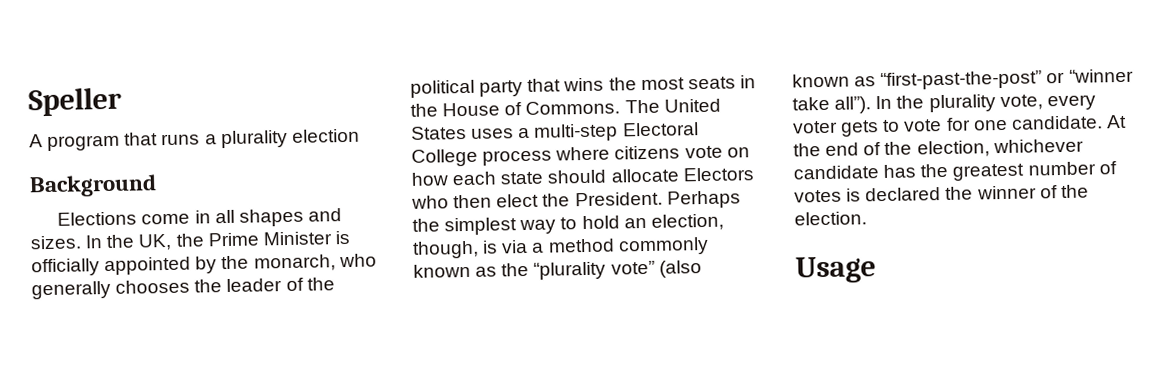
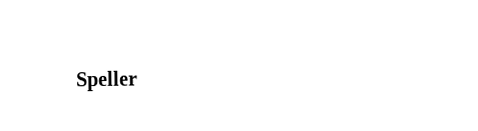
- A program that runs a plurality election
- Background
- Elections come in all shapes and sizes. In the UK, the Prime Minister is officially appointed by the monarch, who generally chooses the leader of the political party that wins the most seats in the House of Commons. The United States uses a multi-step Electoral College process where citizens vote on how each state should allocate Electors who then elect the President. Perhaps the simplest way to hold an election, though, is via a method commonly known as the “plurality vote” (also known as “first-past-the-post” or “winner take all”). In the plurality vote, every voter gets to vote for one candidate. At the end of the election, whichever candidate has the greatest number of votes is declared the winner of the election.
- Usage

